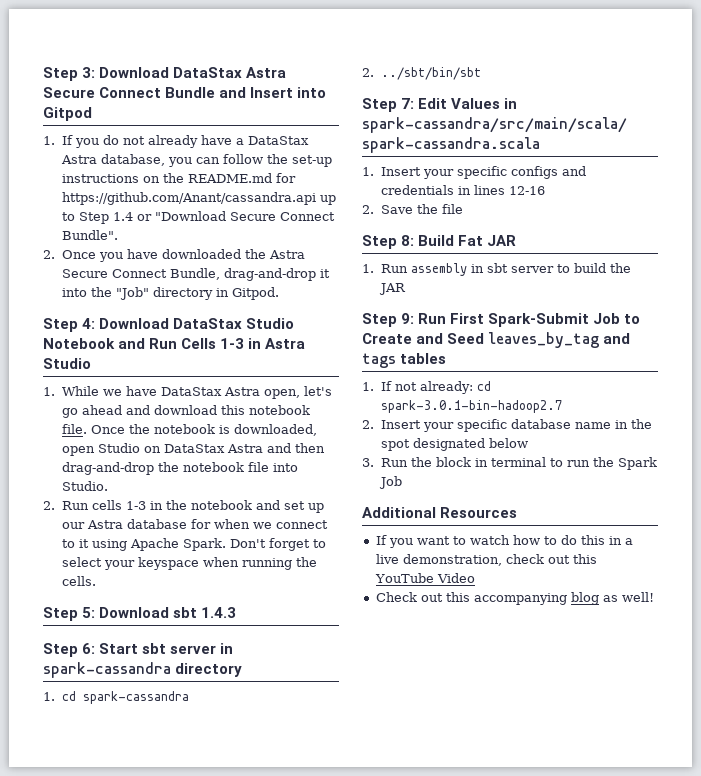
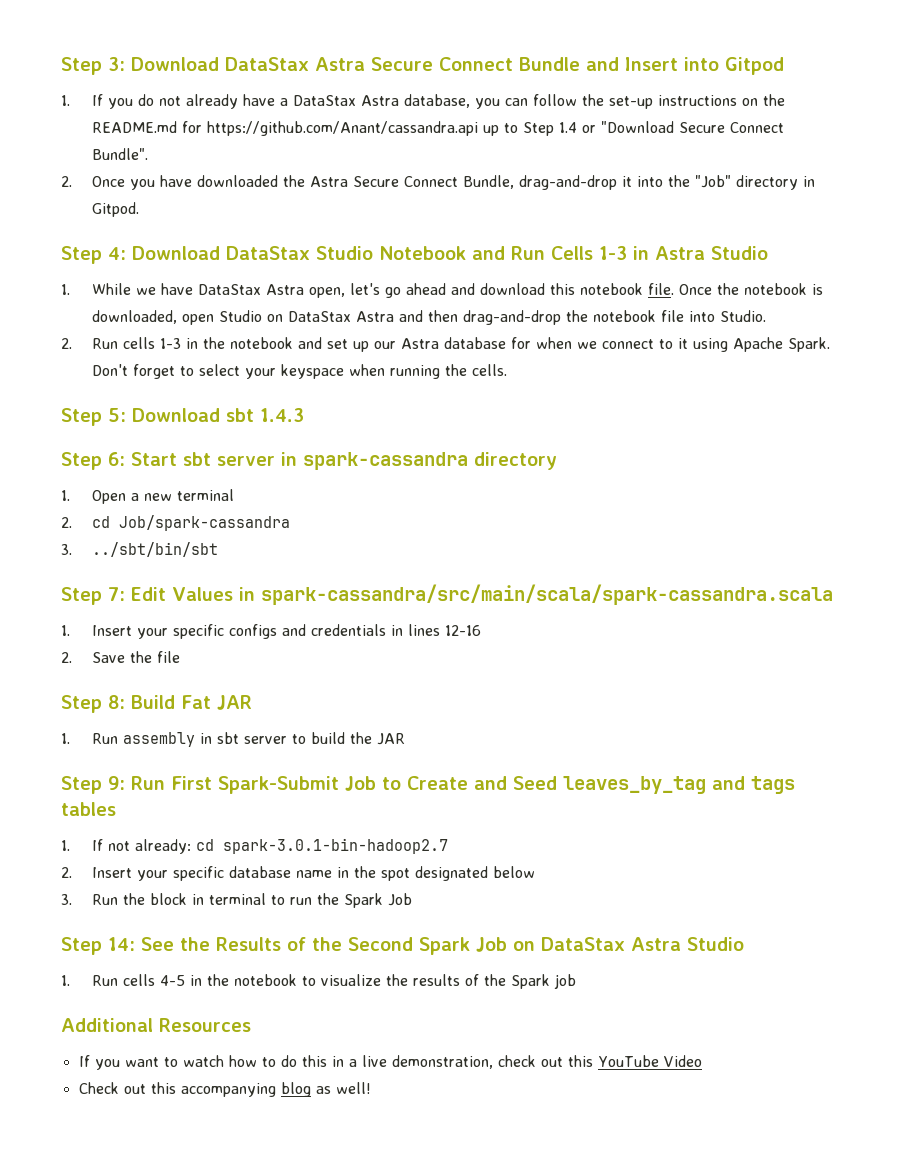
- 1. cd spark-cassandra
- 2. ../sbt/bin/sbt
+ 1. Open a new terminal
+ 2. cd Job/spark-cassandra
+ 3. ../sbt/bin/sbt
+ Step 14: See the Results of the Second Spark Job on DataStax Astra Studio
+ 1. Run cells 4-5 in the notebook to visualize the results of the Spark job

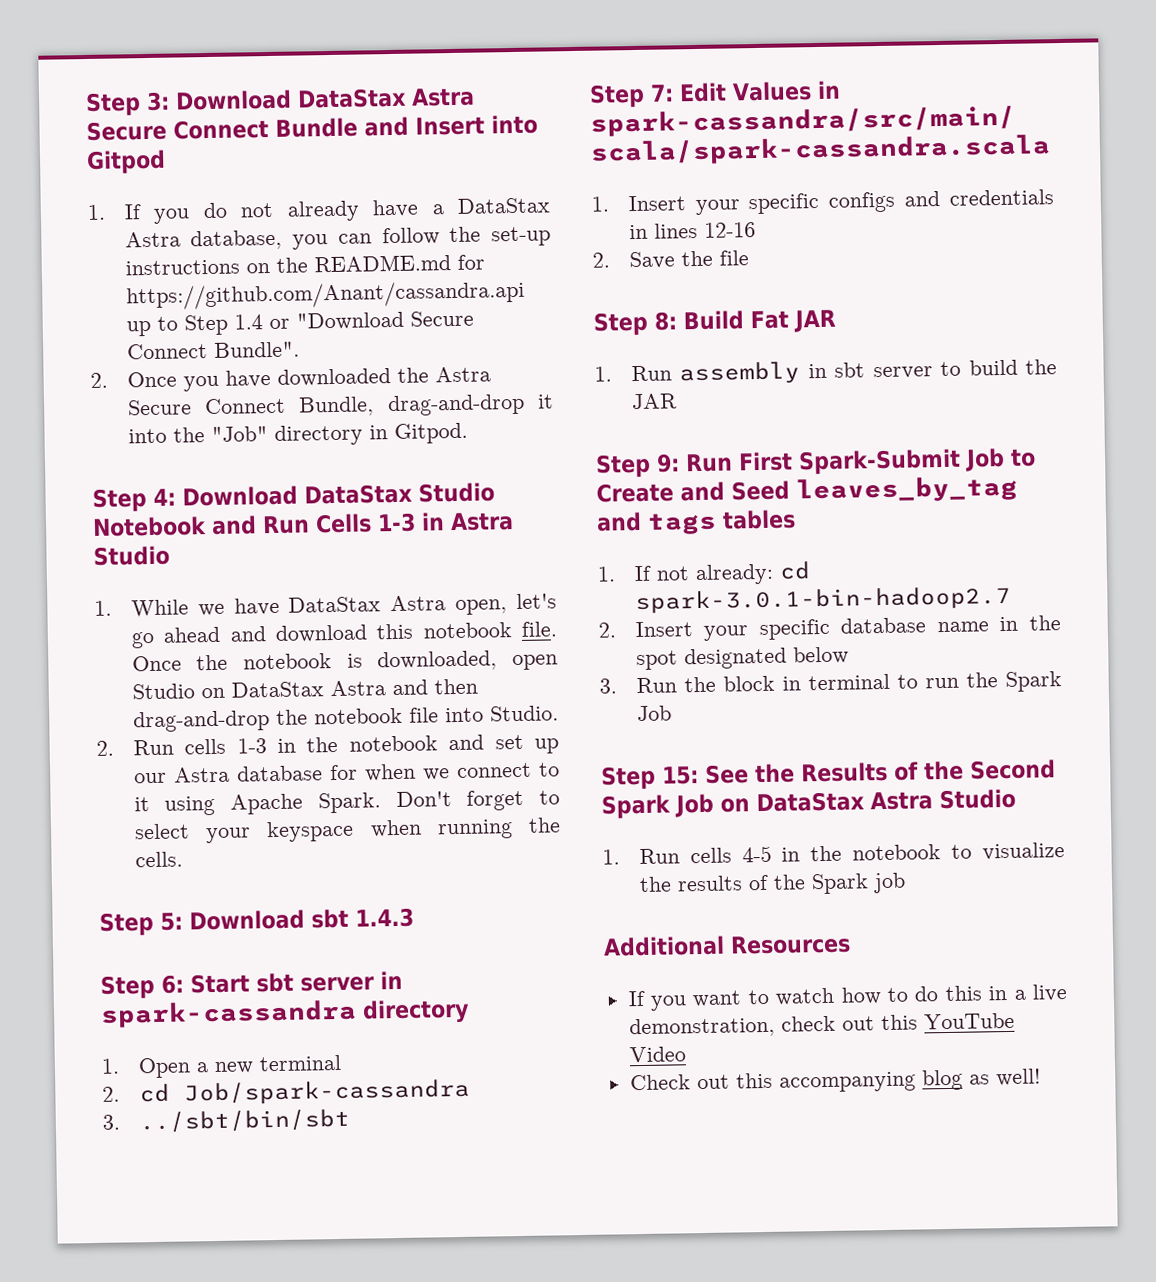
- Step 14: See the Results of the Second Spark Job on DataStax Astra Studio
+ Step 15: See the Results of the Second Spark Job on DataStax Astra Studio

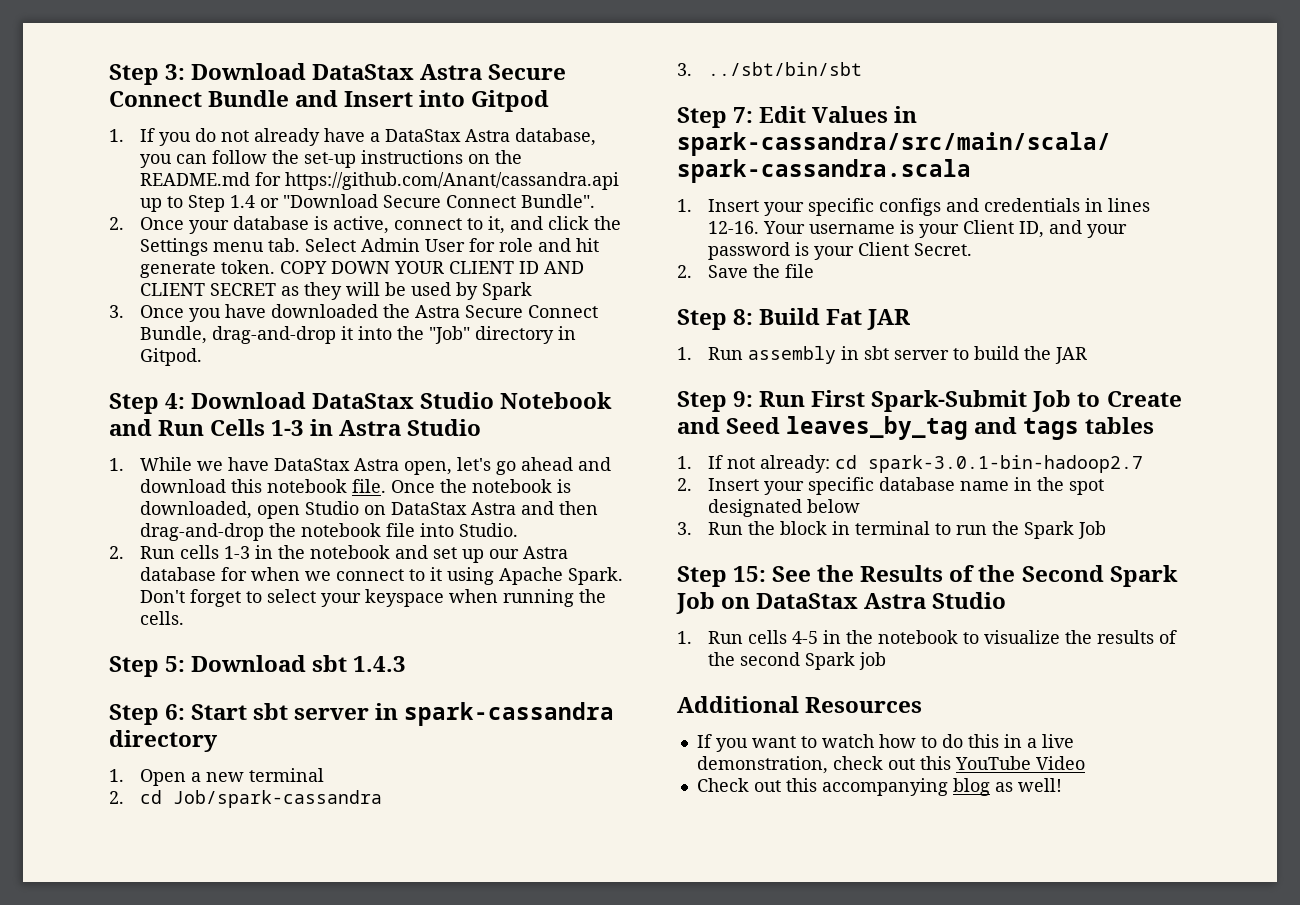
- 2. Once you have downloaded the Astra Secure Connect Bundle, drag-and-drop it into the "Job" directory in Gitpod.
+ 2. Once your database is active, connect to it, and click the Settings menu tab. Select Admin User for role and hit generate token. COPY DOWN YOUR CLIENT ID AND CLIENT SECRET as they will be used by Spark
+ 3. Once you have downloaded the Astra Secure Connect Bundle, drag-and-drop it into the "Job" directory in Gitpod.
- 1. Insert your specific configs and credentials in lines 12-16
+ 1. Insert your specific configs and credentials in lines 12-16. Your username is your Client ID, and your password is your Client Secret.
- 1. Run cells 4-5 in the notebook to visualize the results of the Spark job
+ 1. Run cells 4-5 in the notebook to visualize the results of the second Spark job

